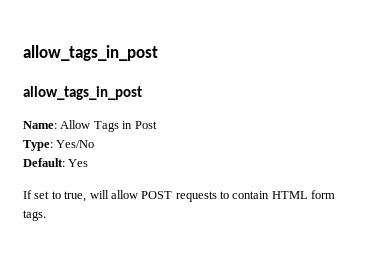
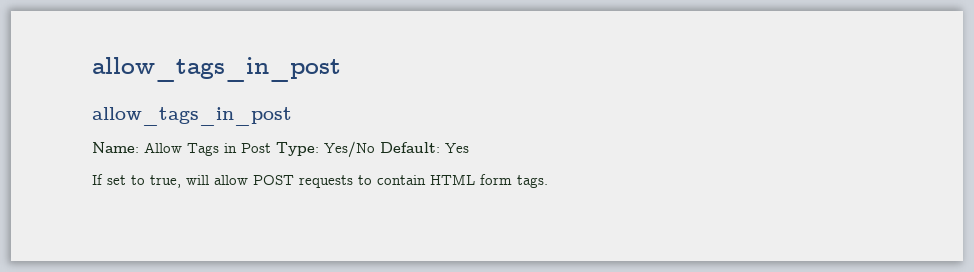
- Name: Allow Tags in Post
- Type: Yes/No
- Default: Yes
+ Name: Allow Tags in Post Type: Yes/No Default: Yes

